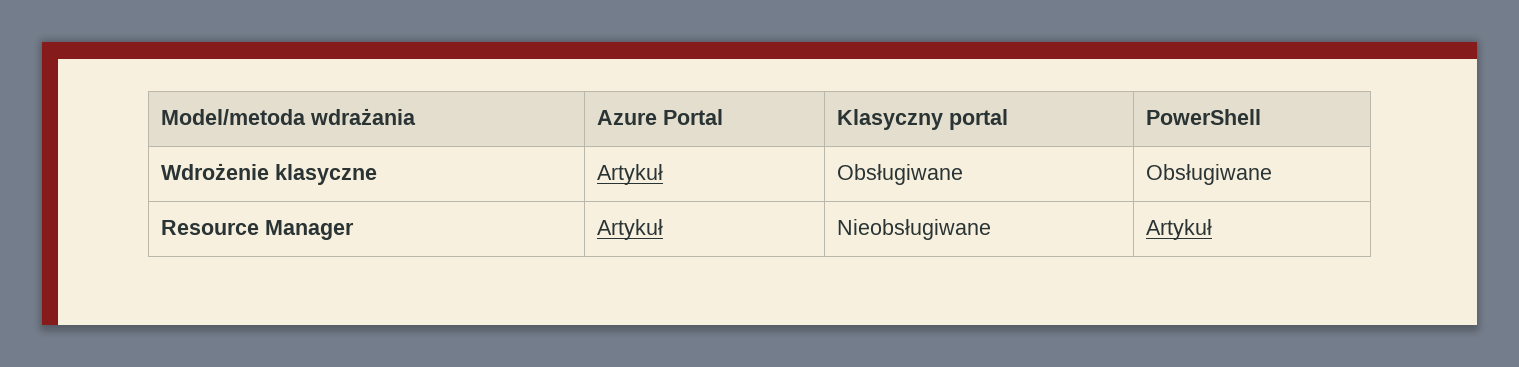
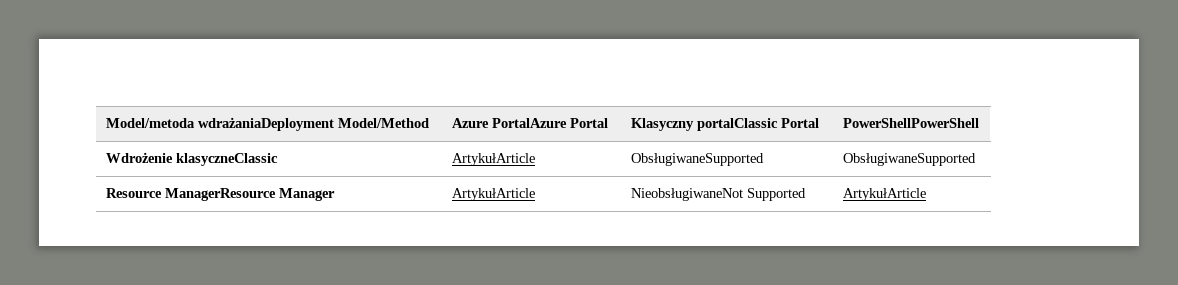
- Model/metoda wdrażania | Azure Portal | Klasyczny portal | PowerShell
- Wdrożenie klasyczne | Artykuł | Obsługiwane | Obsługiwane
+ Model/metoda wdrażaniaDeployment Model/Method | Azure PortalAzure Portal | Klasyczny portalClassic Portal | PowerShellPowerShell
+ Wdrożenie klasyczneClassic | ArtykułArticle | ObsługiwaneSupported | ObsługiwaneSupported
- Resource Manager | Artykuł | Nieobsługiwane | Artykuł
+ Resource ManagerResource Manager | ArtykułArticle | NieobsługiwaneNot Supported | ArtykułArticle

